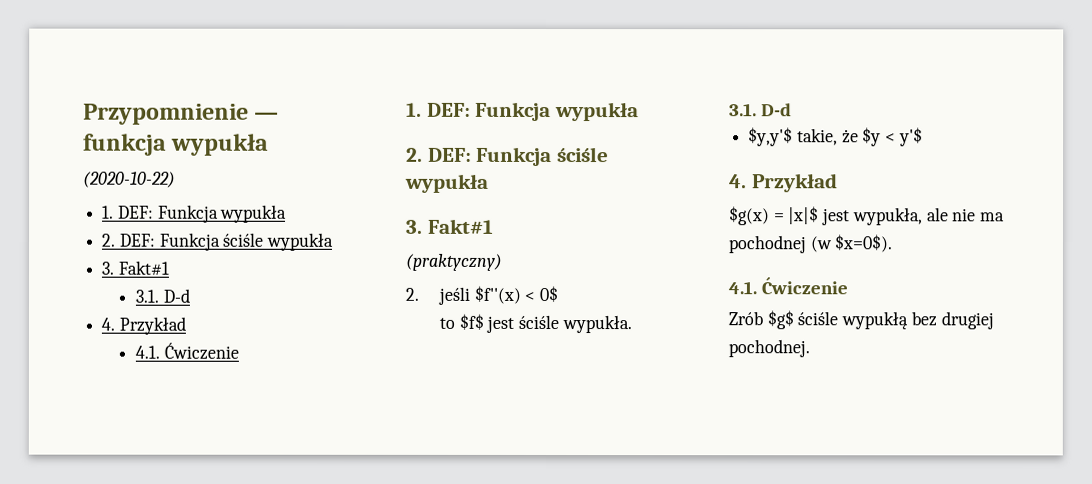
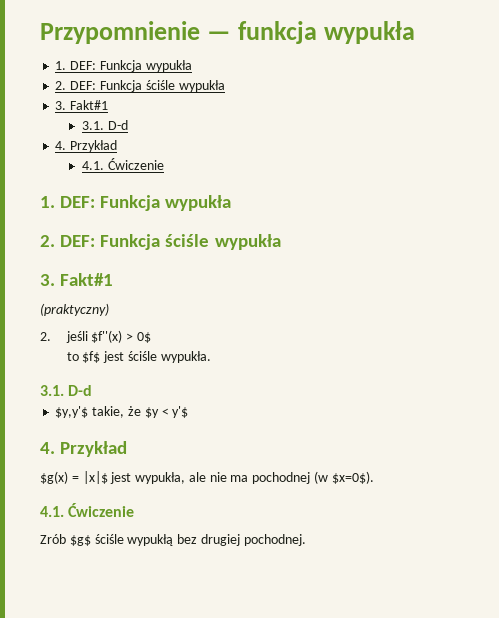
- (2020-10-22)
- 2. jeśli $f''(x) < 0$
+ 2. jeśli $f''(x) > 0$

